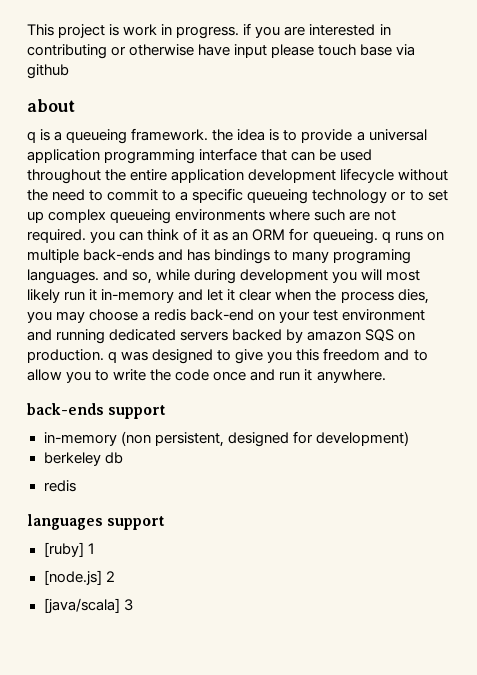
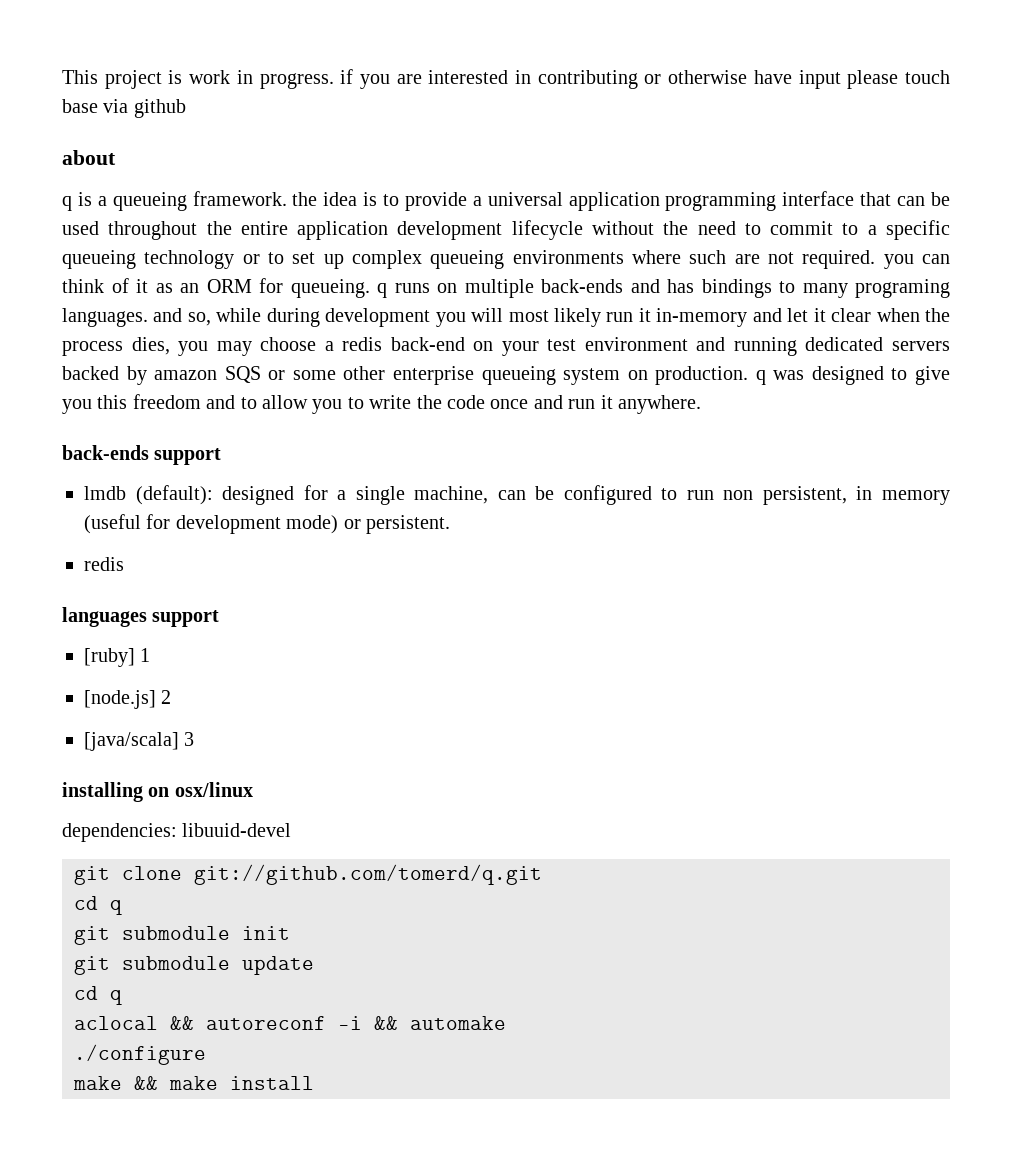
- q is a queueing framework. the idea is to provide a universal application programming interface that can be used throughout the entire application development lifecycle without the need to commit to a specific queueing technology or to set up complex queueing environments where such are not required. you can think of it as an ORM for queueing. q runs on multiple back-ends and has bindings to many programing languages. and so, while during development you will most likely run it in-memory and let it clear when the process dies, you may choose a redis back-end on your test environment and running dedicated servers backed by amazon SQS on production. q was designed to give you this freedom and to allow you to write the code once and run it anywhere.
+ q is a queueing framework. the idea is to provide a universal application programming interface that can be used throughout the entire application development lifecycle without the need to commit to a specific queueing technology or to set up complex queueing environments where such are not required. you can think of it as an ORM for queueing. q runs on multiple back-ends and has bindings to many programing languages. and so, while during development you will most likely run it in-memory and let it clear when the process dies, you may choose a redis back-end on your test environment and running dedicated servers backed by amazon SQS or some other enterprise queueing system on production. q was designed to give you this freedom and to allow you to write the code once and run it anywhere.
- in-memory (non persistent, designed for development)
- berkeley db
+ lmdb (default): designed for a single machine, can be configured to run non persistent, in memory (useful for development mode) or persistent.
+ installing on osx/linux
+ dependencies: libuuid-devel
+ git clone git://github.com/tomerd/q.git
+ cd q
+ git submodule init
+ git submodule update
+ cd q
+ aclocal && autoreconf -i && automake
+ ./configure
+ make && make install

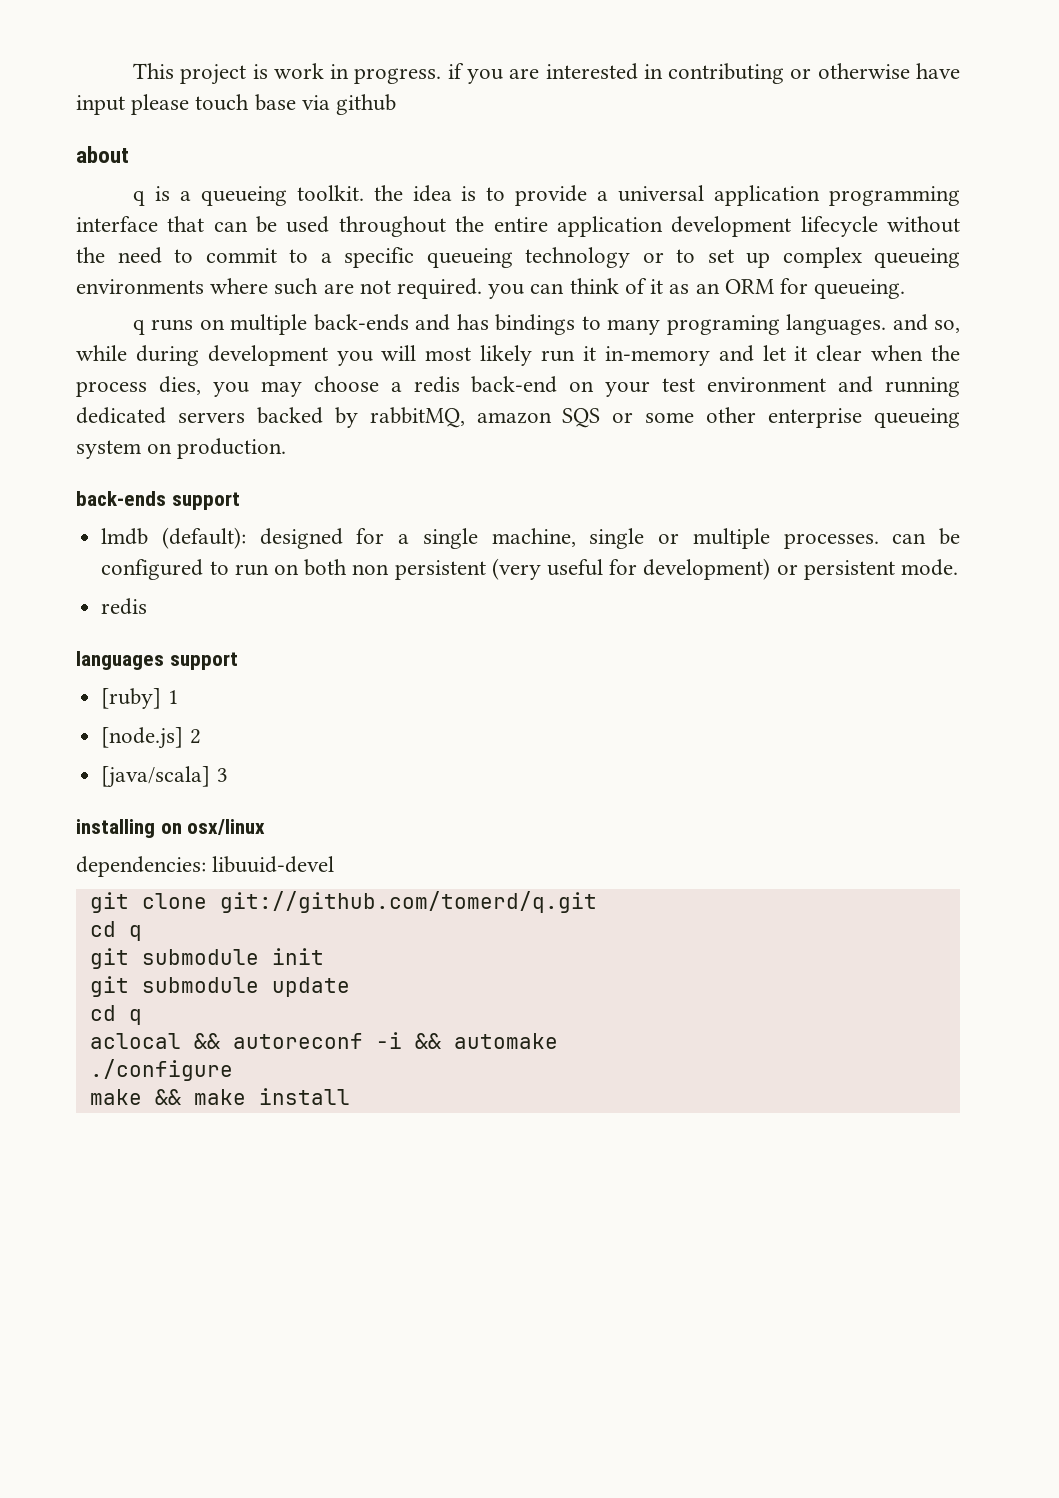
- q is a queueing framework. the idea is to provide a universal application programming interface that can be used throughout the entire application development lifecycle without the need to commit to a specific queueing technology or to set up complex queueing environments where such are not required. you can think of it as an ORM for queueing. q runs on multiple back-ends and has bindings to many programing languages. and so, while during development you will most likely run it in-memory and let it clear when the process dies, you may choose a redis back-end on your test environment and running dedicated servers backed by amazon SQS or some other enterprise queueing system on production. q was designed to give you this freedom and to allow you to write the code once and run it anywhere.
+ q is a queueing toolkit. the idea is to provide a universal application programming interface that can be used throughout the entire application development lifecycle without the need to commit to a specific queueing technology or to set up complex queueing environments where such are not required. you can think of it as an ORM for queueing.
+ q runs on multiple back-ends and has bindings to many programing languages. and so, while during development you will most likely run it in-memory and let it clear when the process dies, you may choose a redis back-end on your test environment and running dedicated servers backed by rabbitMQ, amazon SQS or some other enterprise queueing system on production.
- lmdb (default): designed for a single machine, can be configured to run non persistent, in memory (useful for development mode) or persistent.
+ lmdb (default): designed for a single machine, single or multiple processes. can be configured to run on both non persistent (very useful for development) or persistent mode.

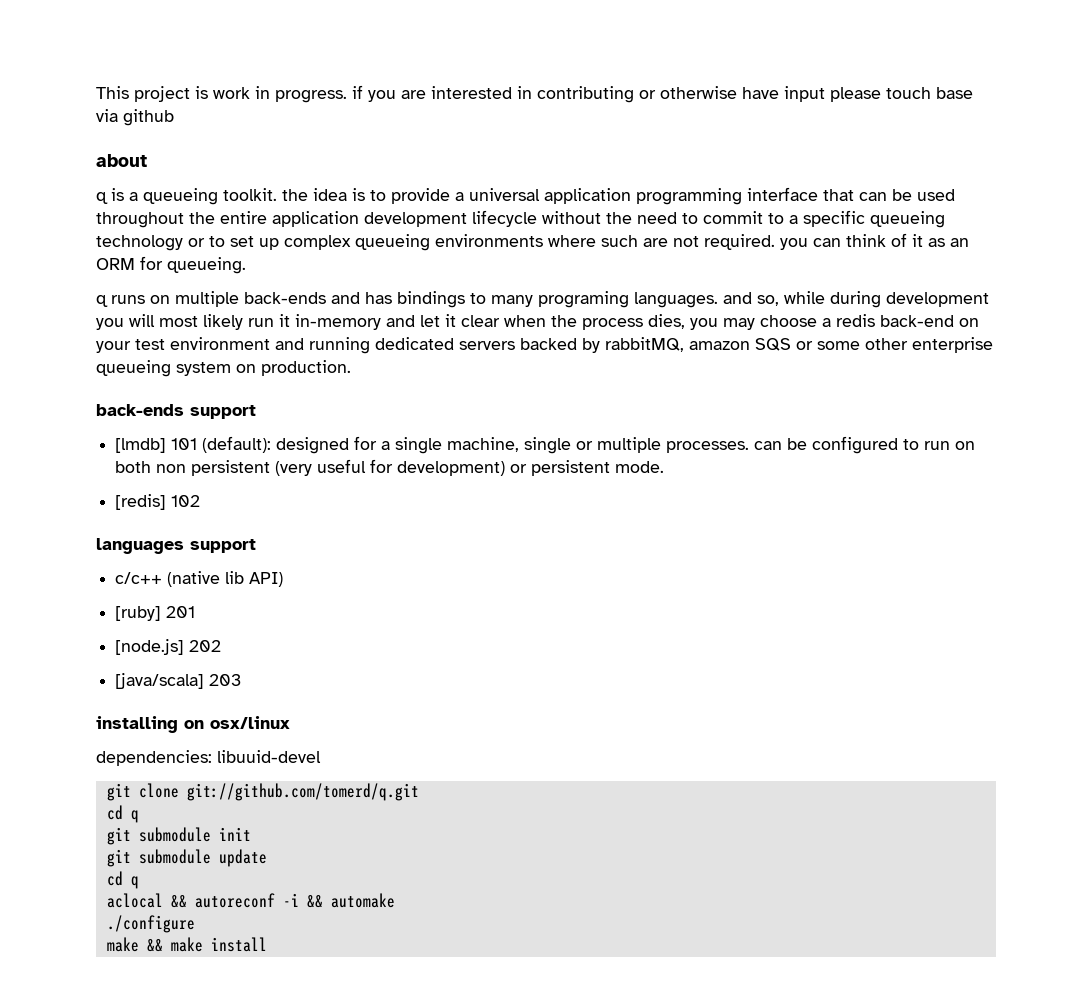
- lmdb (default): designed for a single machine, single or multiple processes. can be configured to run on both non persistent (very useful for development) or persistent mode.
- redis
+ [lmdb] 101 (default): designed for a single machine, single or multiple processes. can be configured to run on both non persistent (very useful for development) or persistent mode.
+ [redis] 102
+ c/c++ (native lib API)
- [ruby] 1
+ [ruby] 201
- [node.js] 2
+ [node.js] 202
- [java/scala] 3
+ [java/scala] 203

